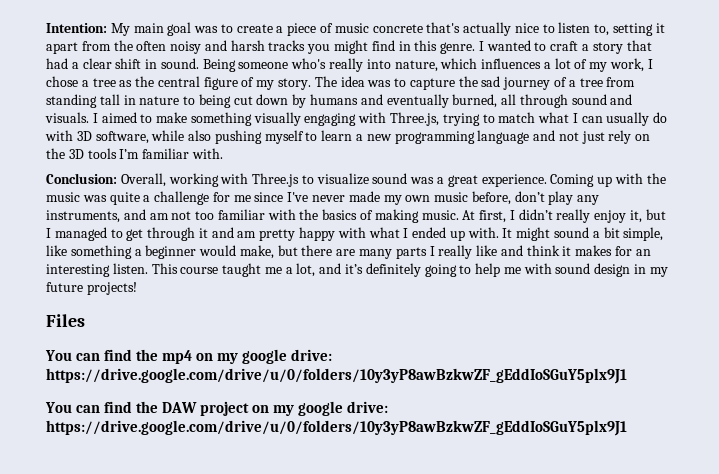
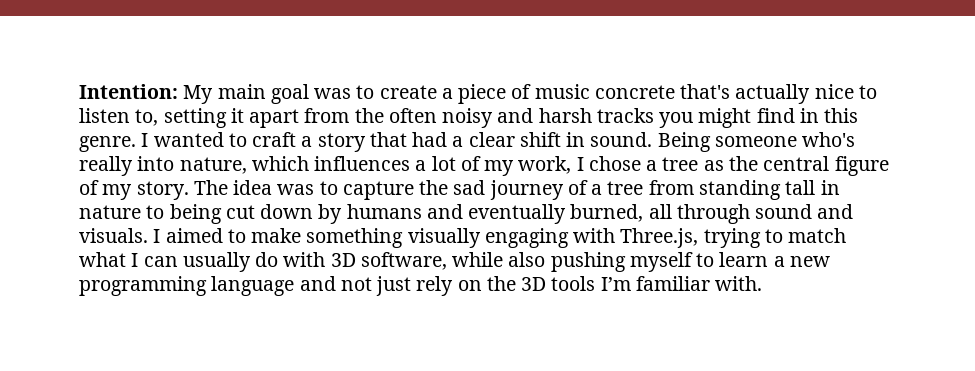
- Conclusion: Overall, working with Three.js to visualize sound was a great experience. Coming up with the music was quite a challenge for me since I've never made my own music before, don’t play any instruments, and am not too familiar with the basics of making music. At first, I didn’t really enjoy it, but I managed to get through it and am pretty happy with what I ended up with. It might sound a bit simple, like something a beginner would make, but there are many parts I really like and think it makes for an interesting listen. This course taught me a lot, and it’s definitely going to help me with sound design in my future projects!
- Files
- You can find the mp4 on my google drive: https://drive.google.com/drive/u/0/folders/10y3yP8awBzkwZF_gEddIoSGuY5plx9J1
- You can find the DAW project on my google drive: https://drive.google.com/drive/u/0/folders/10y3yP8awBzkwZF_gEddIoSGuY5plx9J1

